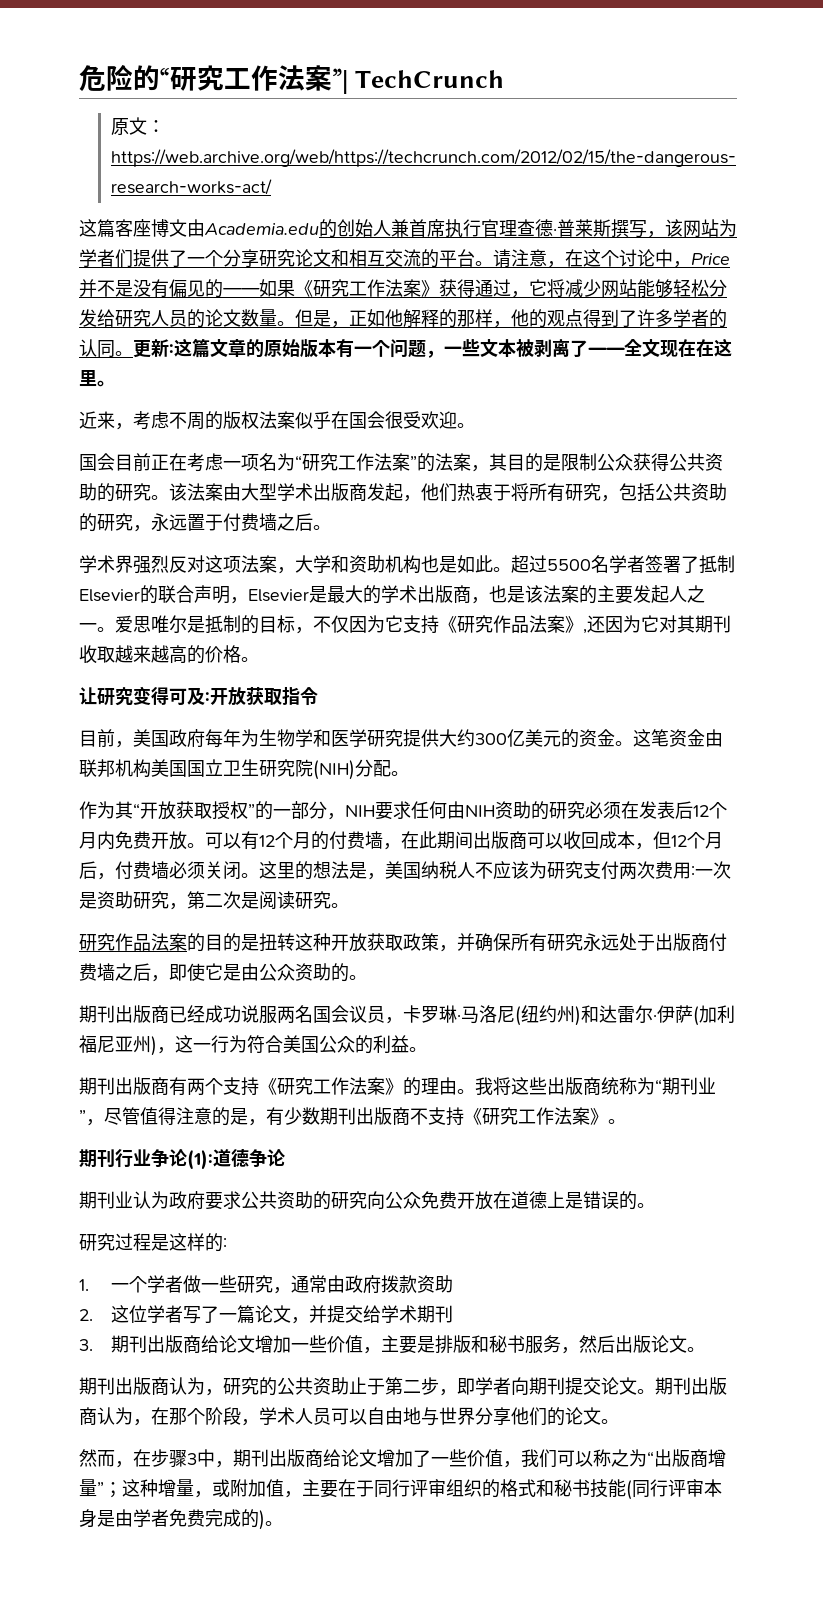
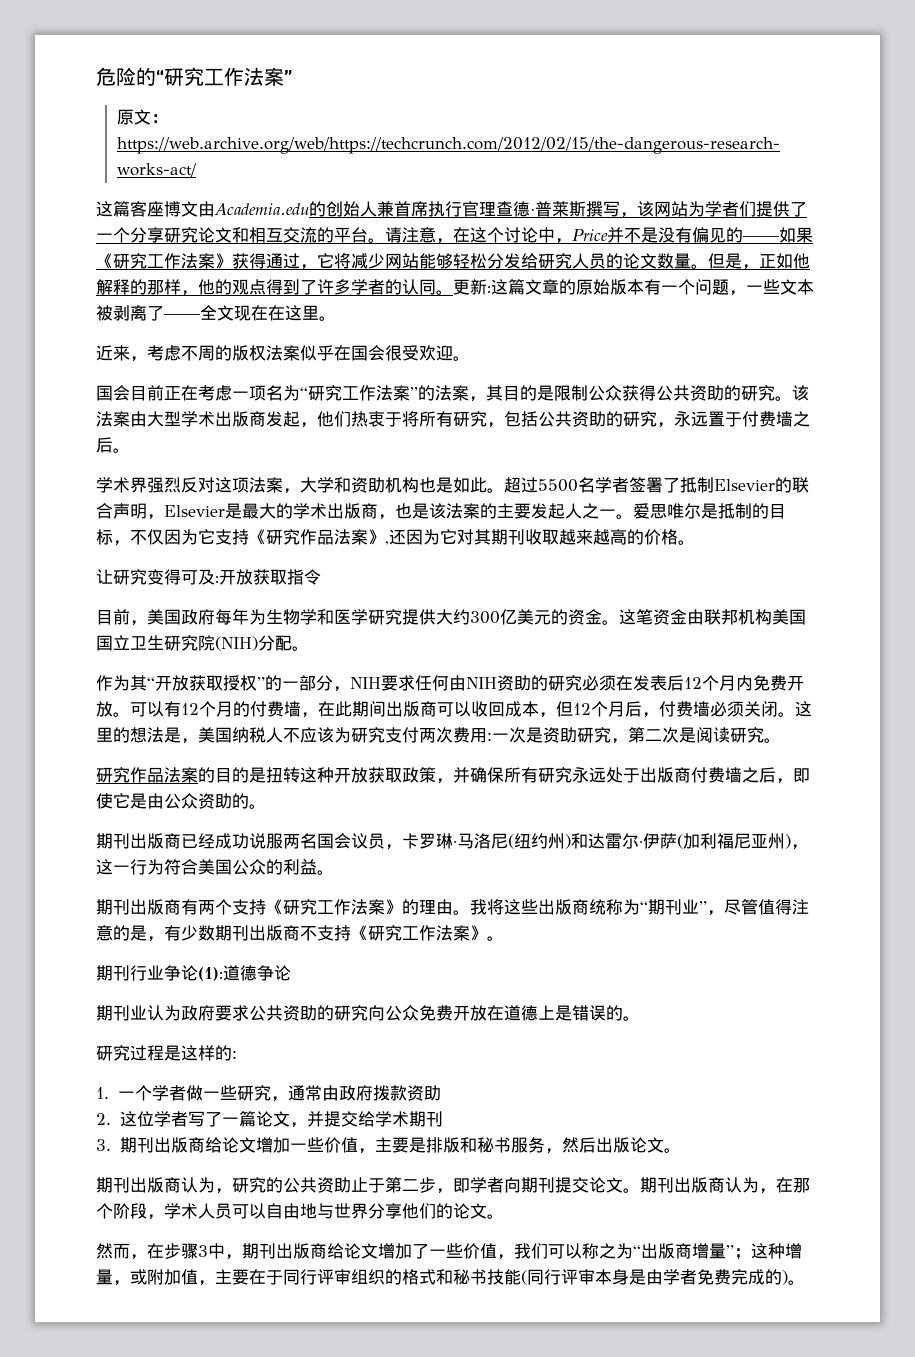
- 危险的“研究工作法案”| TechCrunch
+ 危险的“研究工作法案”

